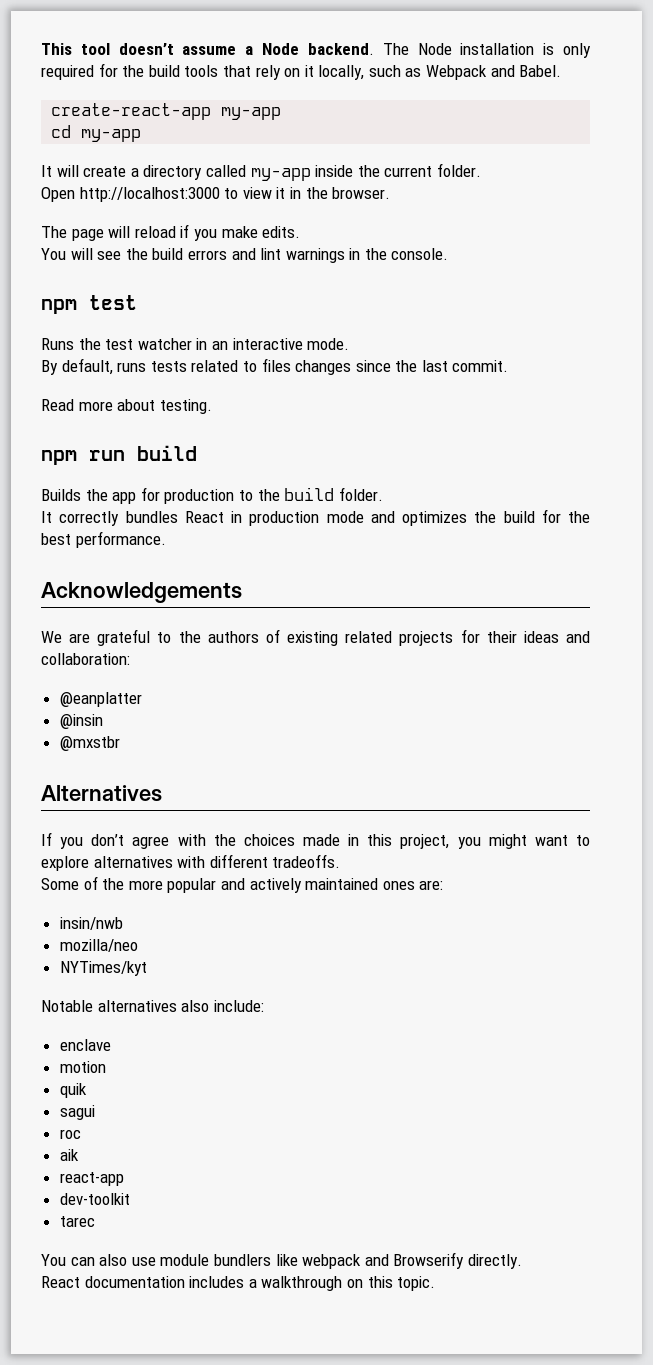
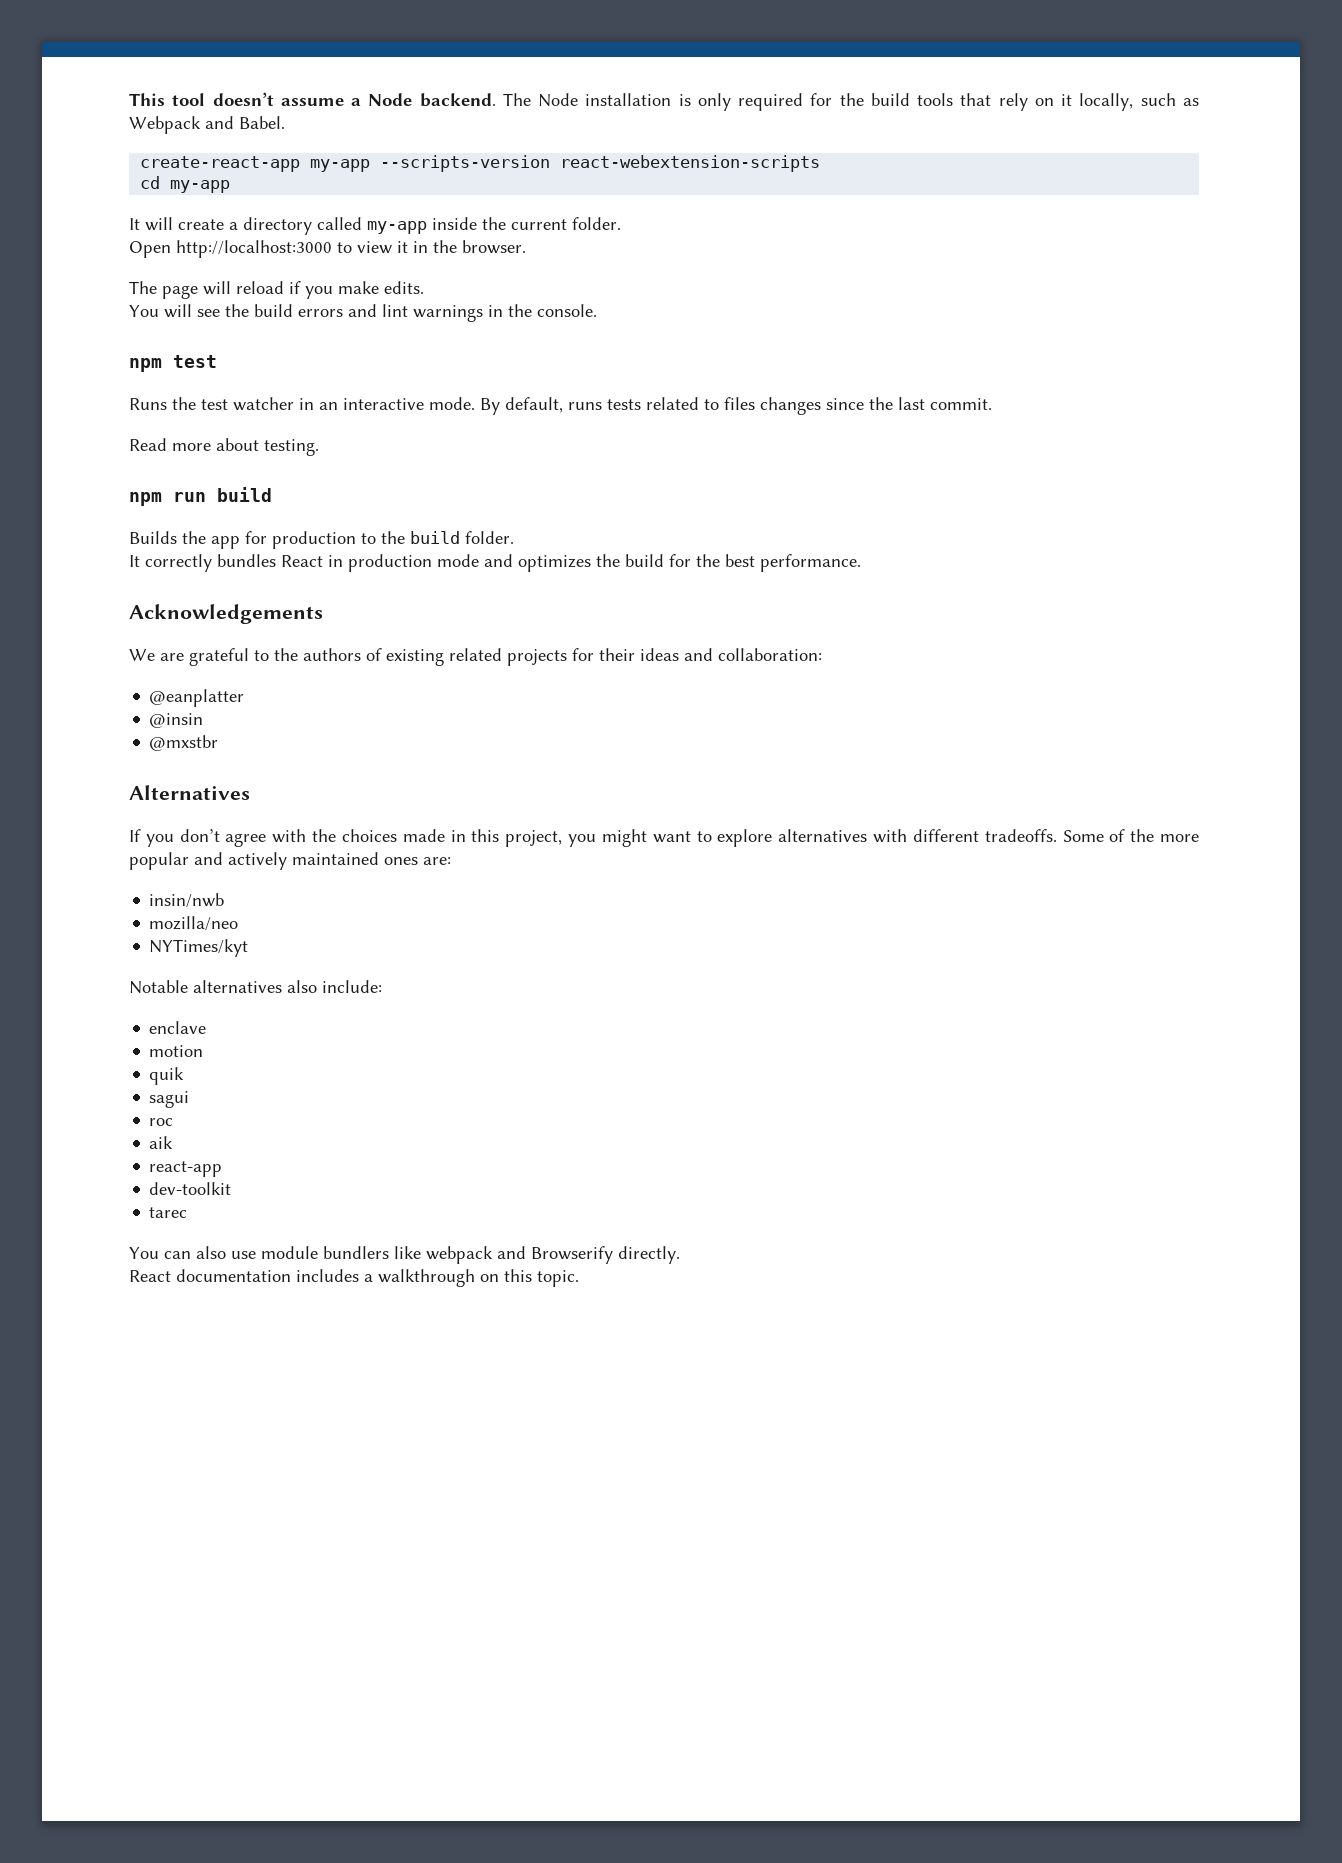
- create-react-app my-app
+ create-react-app my-app --scripts-version react-webextension-scripts
- Runs the test watcher in an interactive mode.
- By default, runs tests related to files changes since the last commit.
+ Runs the test watcher in an interactive mode. By default, runs tests related to files changes since the last commit.
- If you don’t agree with the choices made in this project, you might want to explore alternatives with different tradeoffs.
- Some of the more popular and actively maintained ones are:
+ If you don’t agree with the choices made in this project, you might want to explore alternatives with different tradeoffs. Some of the more popular and actively maintained ones are:

